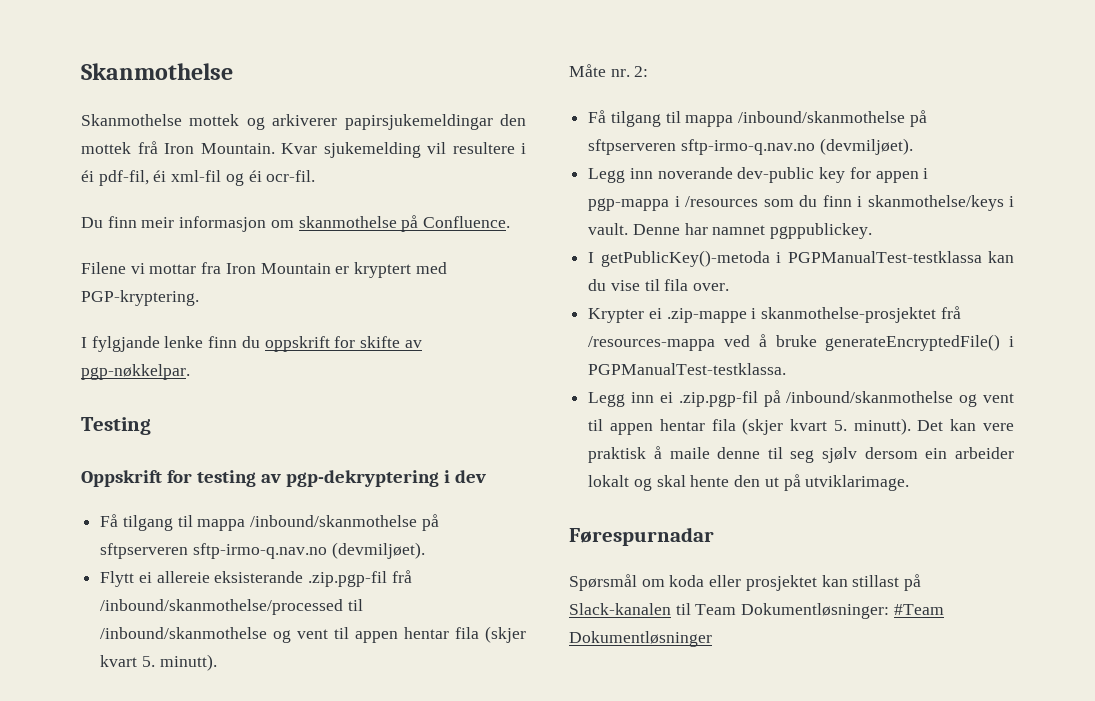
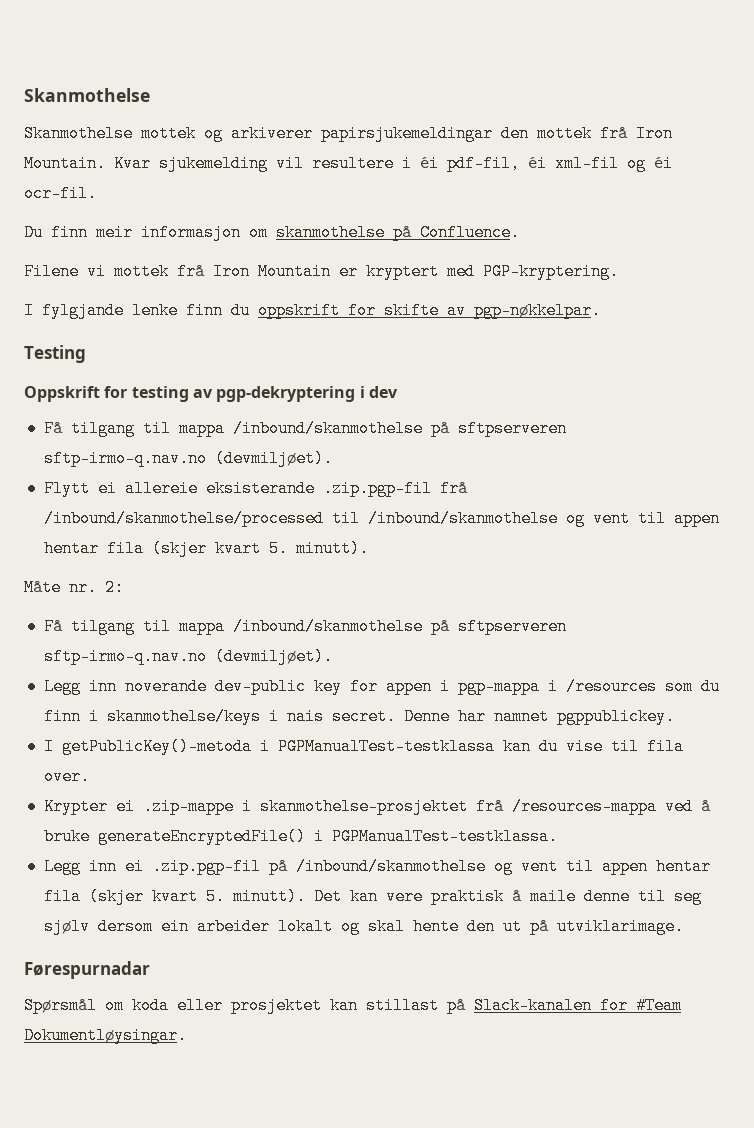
- Filene vi mottar fra Iron Mountain er kryptert med PGP-kryptering.
+ Filene vi mottek frå Iron Mountain er kryptert med PGP-kryptering.
- Legg inn noverande dev-public key for appen i pgp-mappa i /resources som du finn i skanmothelse/keys i vault.
+ Legg inn noverande dev-public key for appen i pgp-mappa i /resources som du finn i skanmothelse/keys i nais secret.
- Spørsmål om koda eller prosjektet kan stillast på Slack-kanalen til Team Dokumentløsninger: #Team Dokumentløsninger
+ Spørsmål om koda eller prosjektet kan stillast på Slack-kanalen for #Team Dokumentløysingar.

